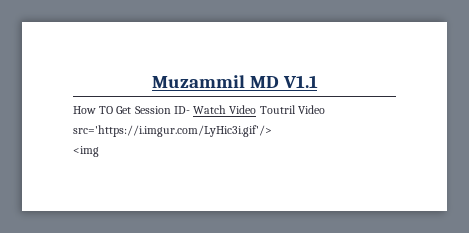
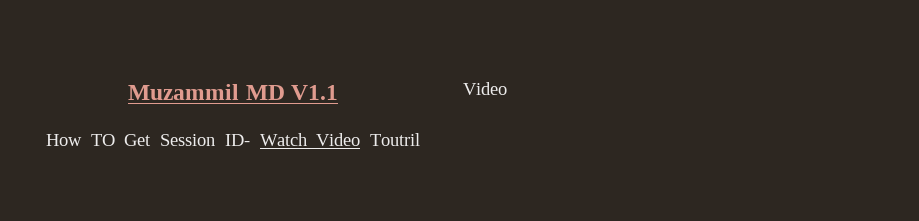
- src='https://i.imgur.com/LyHic3i.gif'/>
- <img

